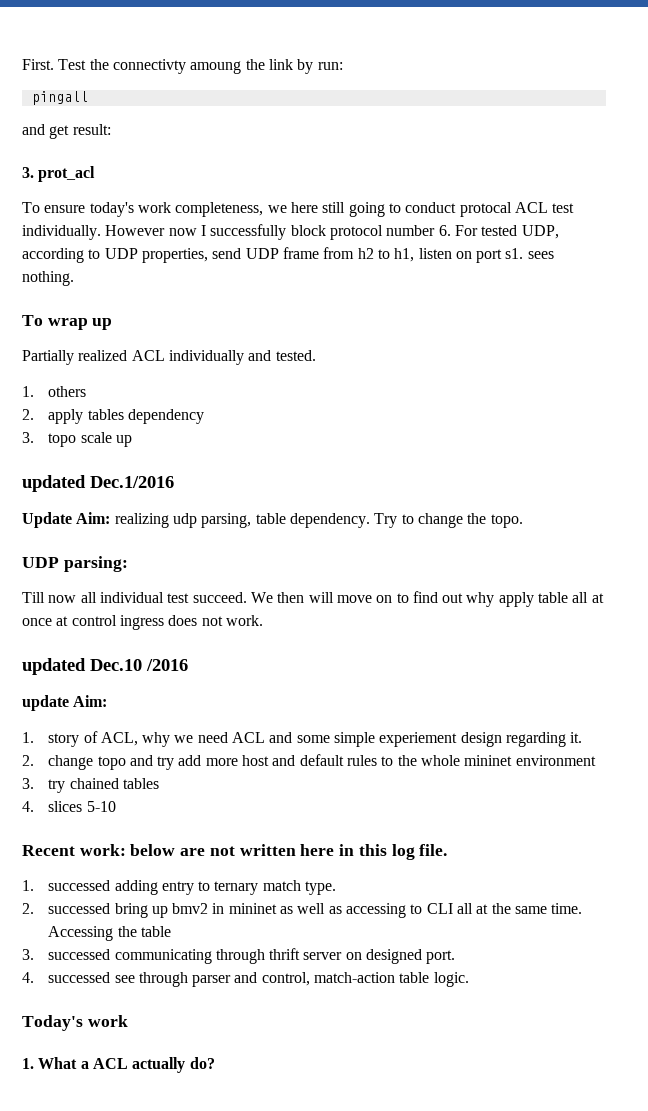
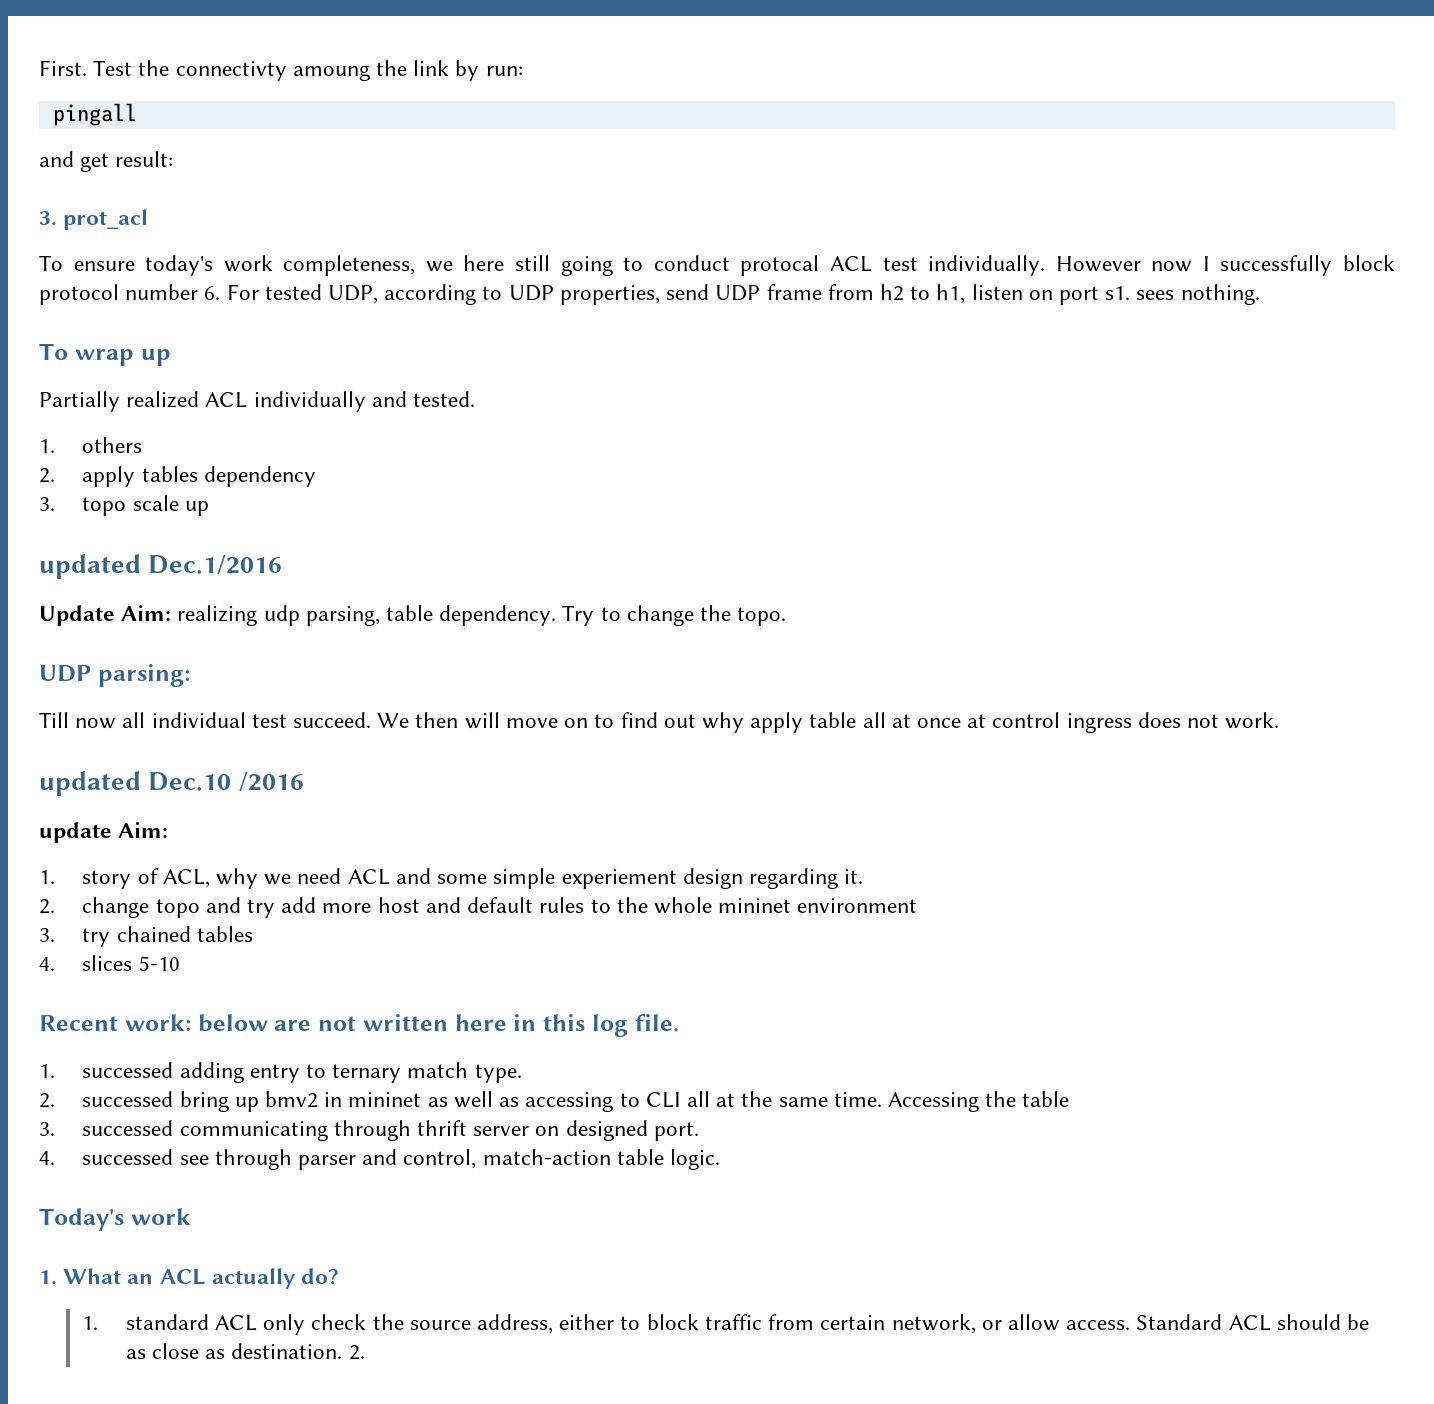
- 1. What a ACL actually do?
+ 1. What an ACL actually do?
+ 1. standard ACL only check the source address, either to block traffic from certain network, or allow access. Standard ACL should be as close as destination. 2.

